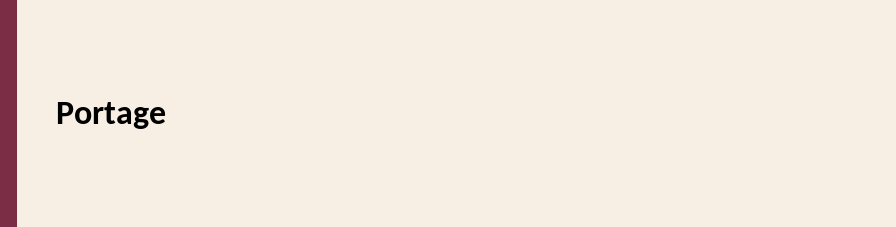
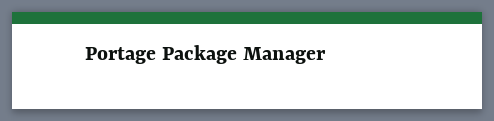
- Portage
+ Portage Package Manager

